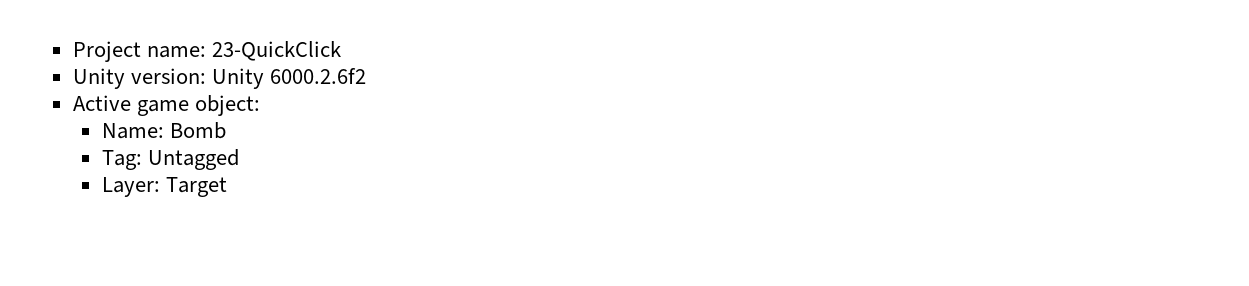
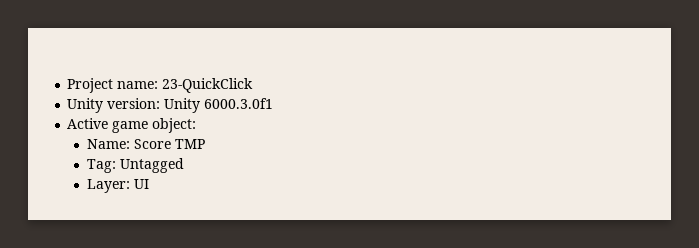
- Unity version: Unity 6000.2.6f2
+ Unity version: Unity 6000.3.0f1
- Name: Bomb
+ Name: Score TMP
- Layer: Target
+ Layer: UI

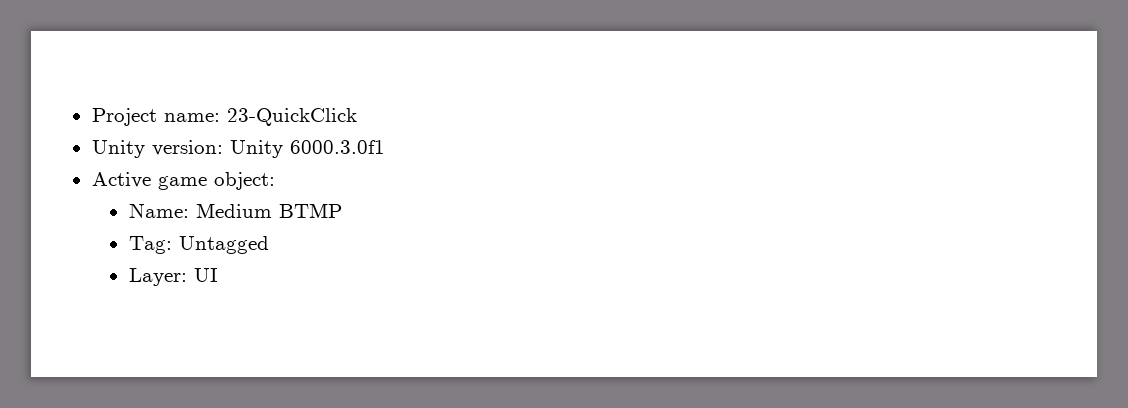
- Name: Score TMP
+ Name: Medium BTMP

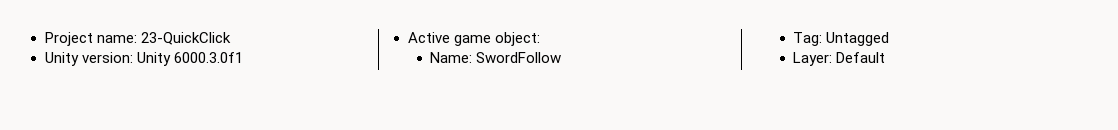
- Name: Medium BTMP
+ Name: SwordFollow
- Layer: UI
+ Layer: Default

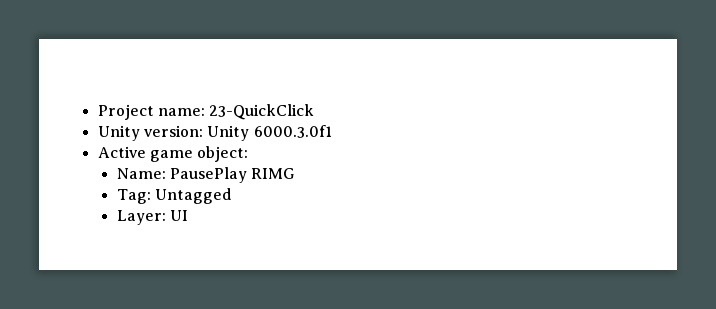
- Name: SwordFollow
+ Name: PausePlay RIMG
- Layer: Default
+ Layer: UI

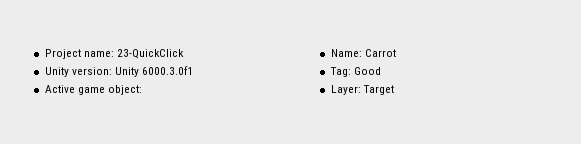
- Name: PausePlay RIMG
+ Name: Carrot
- Tag: Untagged
+ Tag: Good
- Layer: UI
+ Layer: Target

